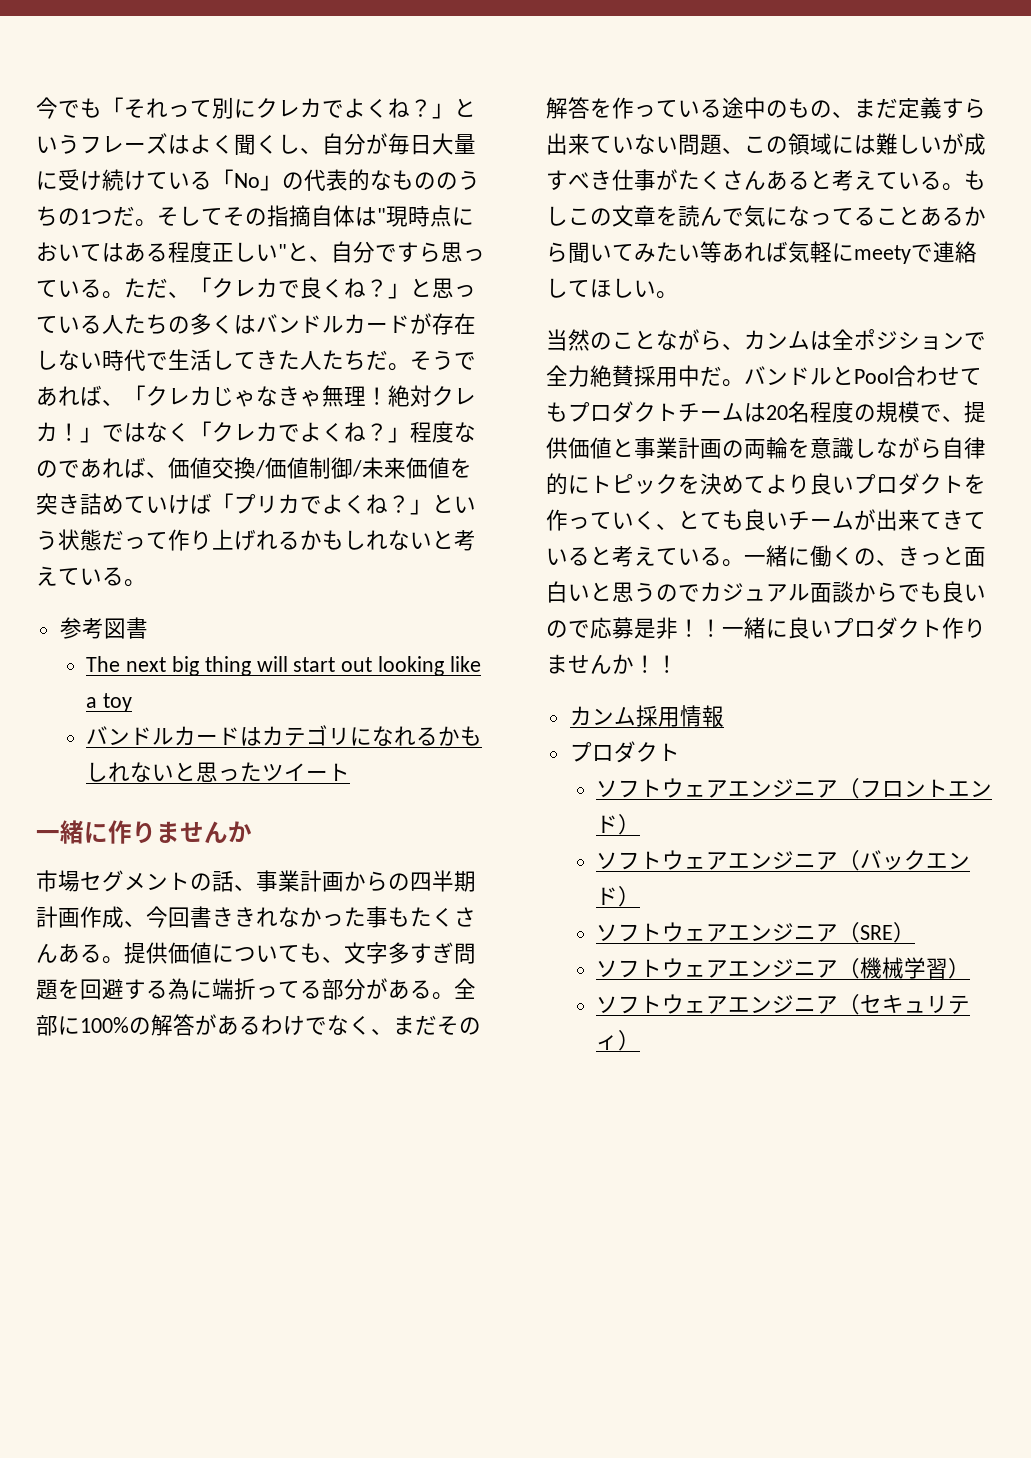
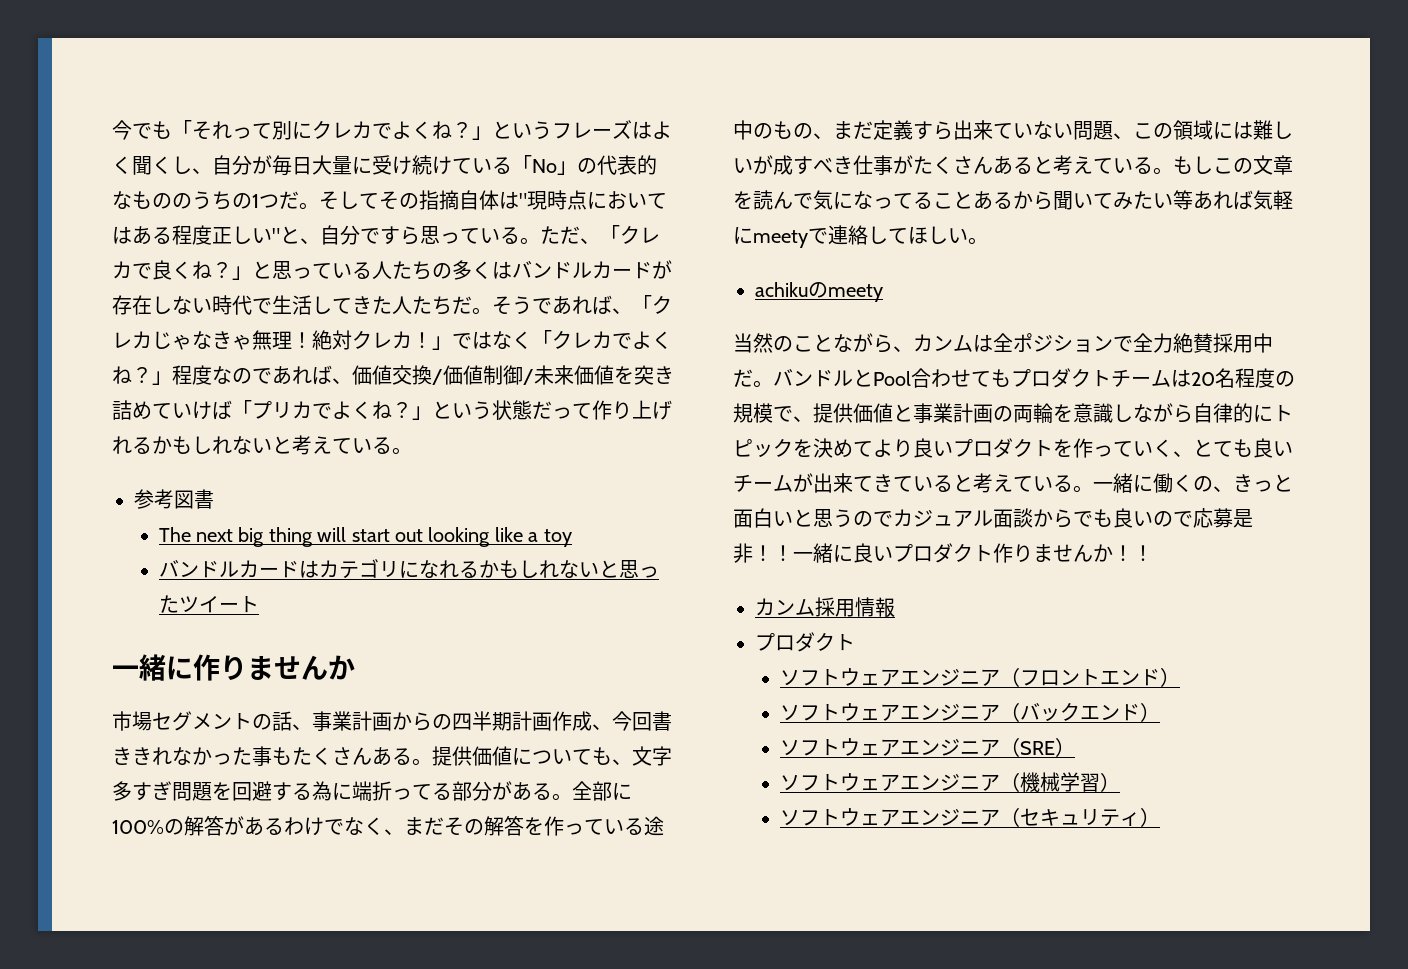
+ achikuのmeety

